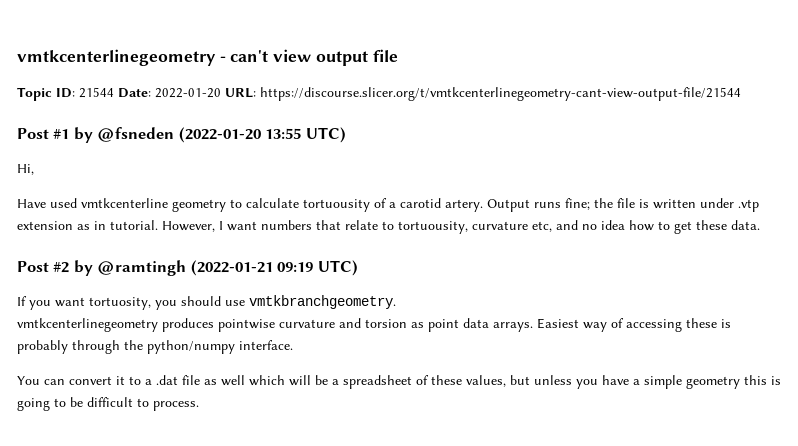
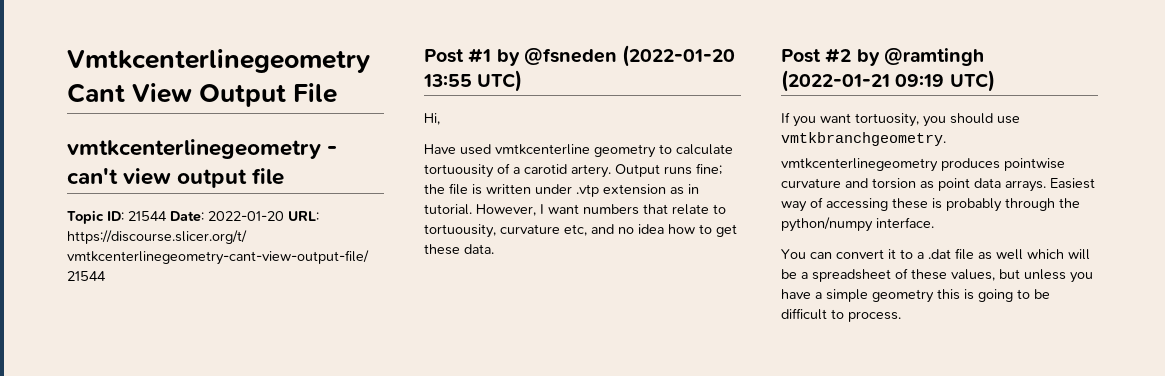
+ Vmtkcenterlinegeometry Cant View Output File

